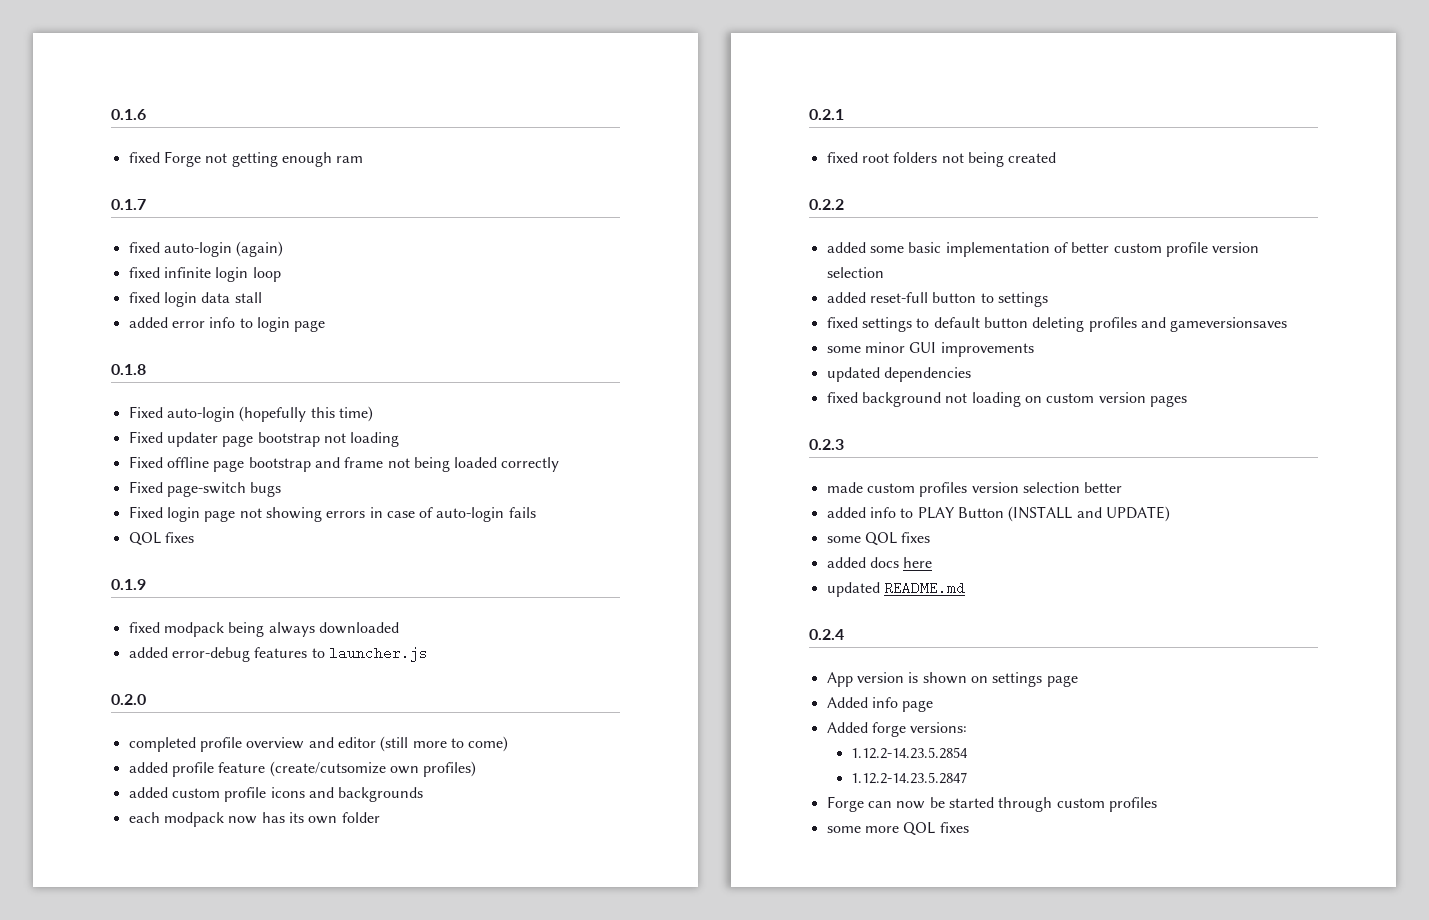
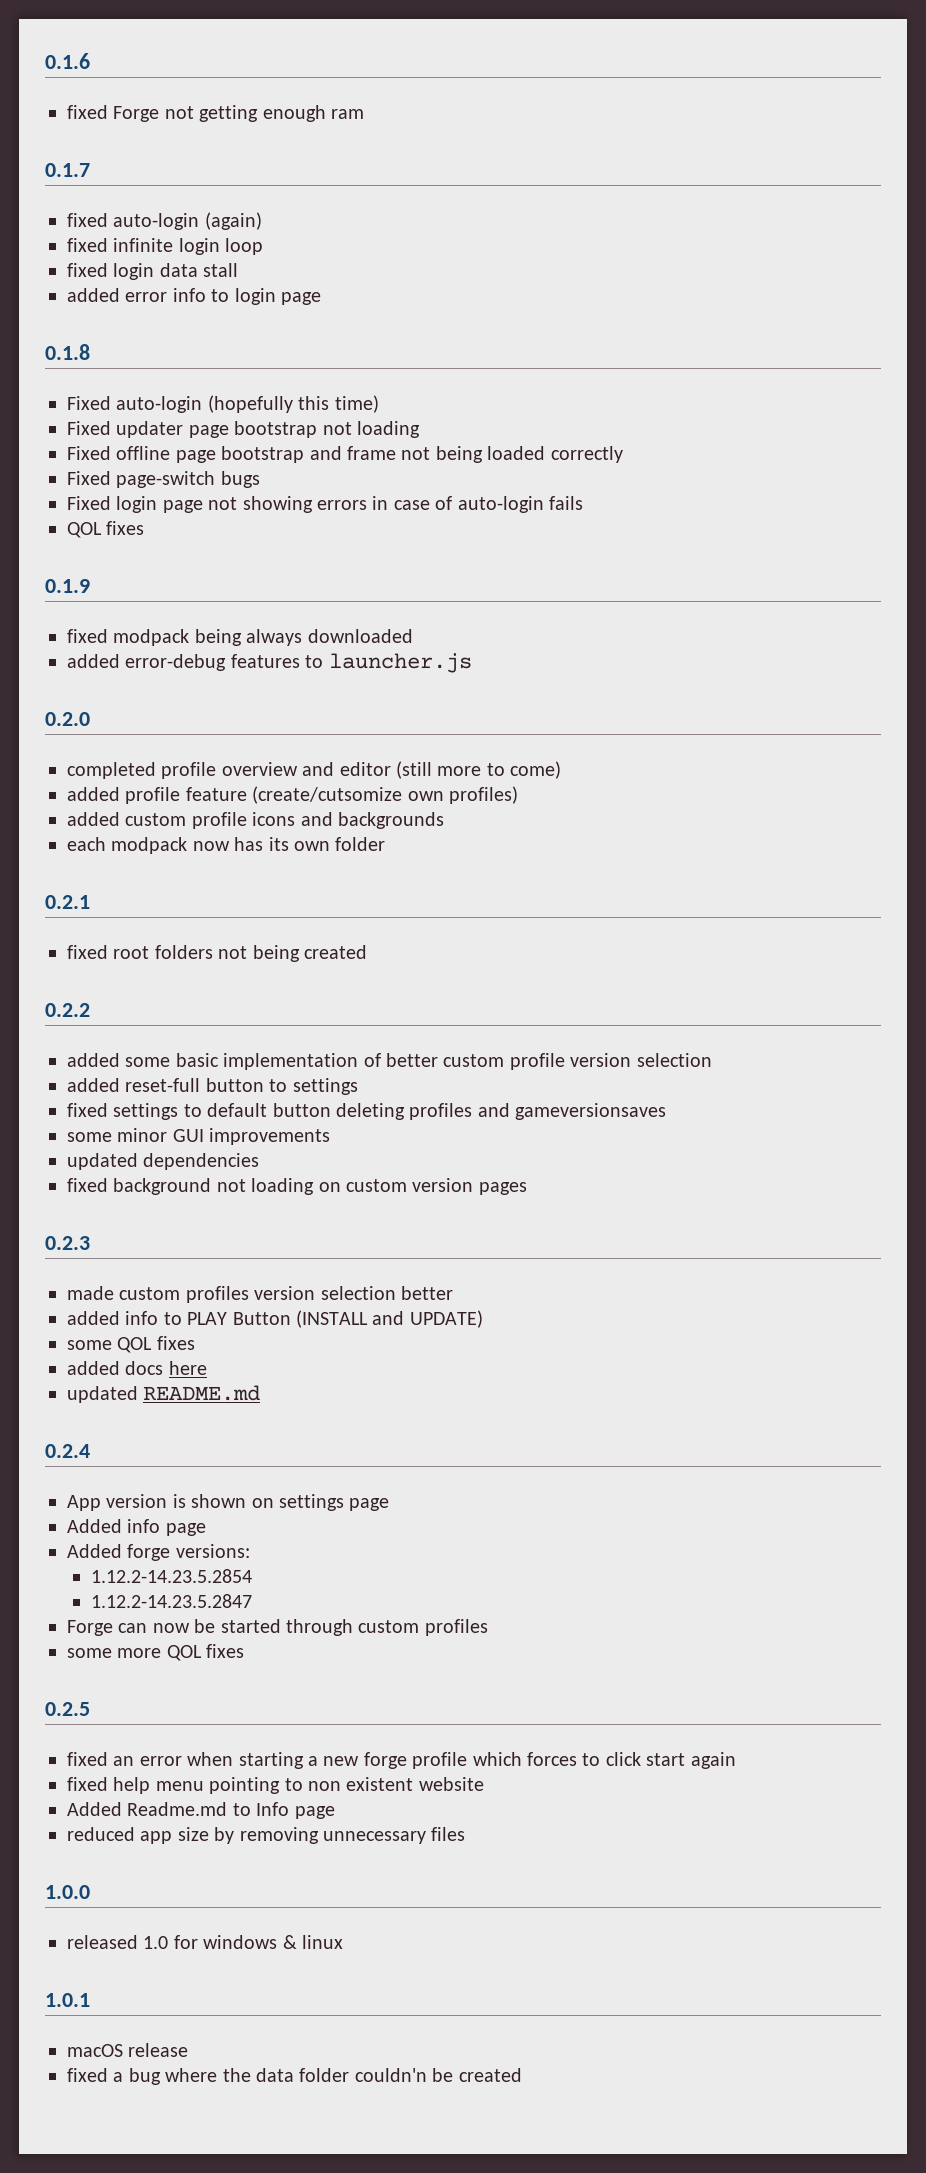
+ 0.2.5
+ fixed an error when starting a new forge profile which forces to click start again
+ fixed help menu pointing to non existent website
+ Added Readme.md to Info page
+ reduced app size by removing unnecessary files
+ 1.0.0
+ released 1.0 for windows & linux
+ 1.0.1
+ macOS release
+ fixed a bug where the data folder couldn'n be created

